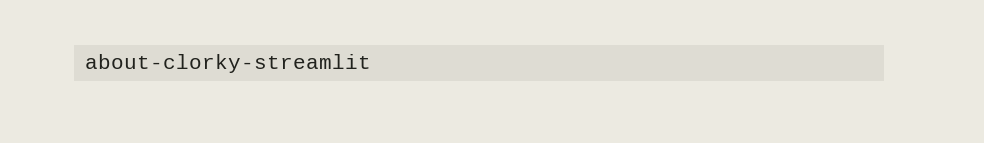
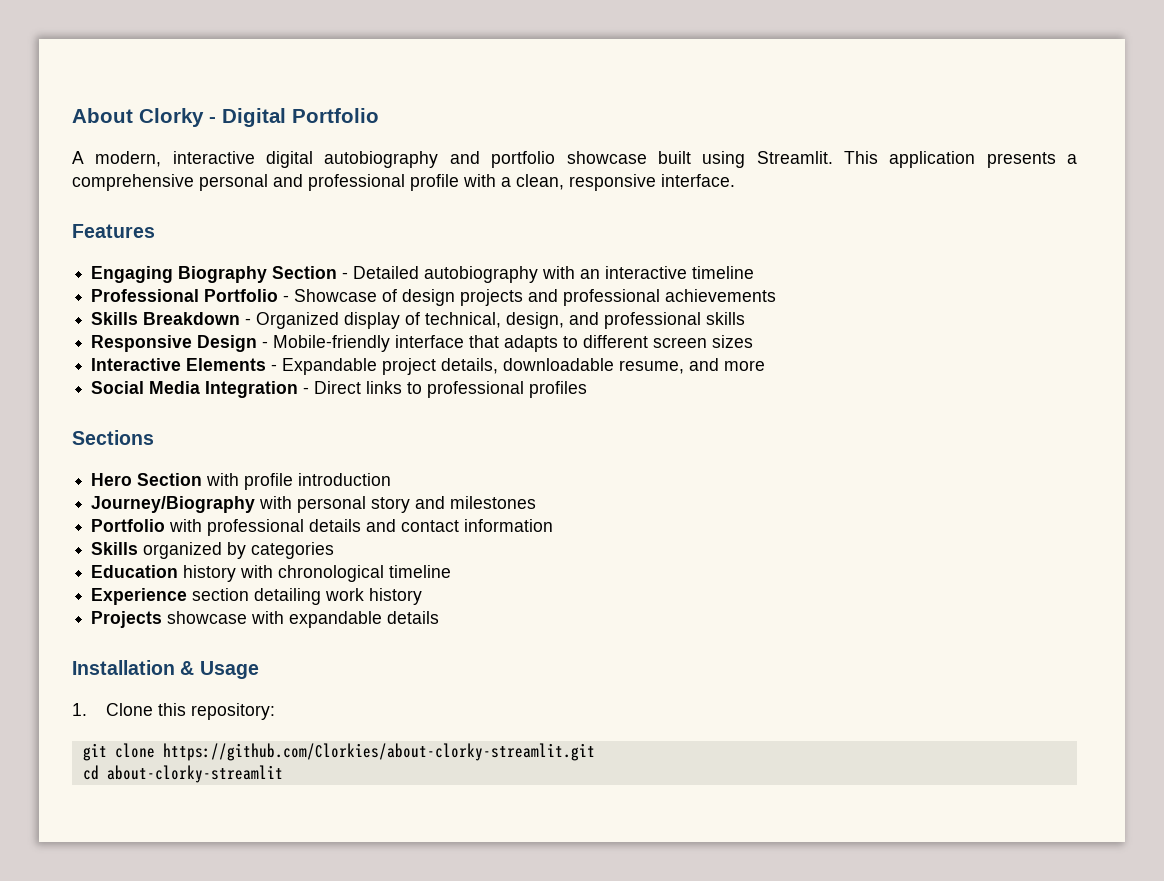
- about-clorky-streamlit
+ About Clorky - Digital Portfolio
+ A modern, interactive digital autobiography and portfolio showcase built using Streamlit. This application presents a comprehensive personal and professional profile with a clean, responsive interface.
+ Features
+ Engaging Biography Section - Detailed autobiography with an interactive timeline
+ Professional Portfolio - Showcase of design projects and professional achievements
+ Skills Breakdown - Organized display of technical, design, and professional skills
+ Responsive Design - Mobile-friendly interface that adapts to different screen sizes
+ Interactive Elements - Expandable project details, downloadable resume, and more
+ Social Media Integration - Direct links to professional profiles
+ Sections
+ Hero Section with profile introduction
+ Journey/Biography with personal story and milestones
+ Portfolio with professional details and contact information
+ Skills organized by categories
+ Education history with chronological timeline
+ Experience section detailing work history
+ Projects showcase with expandable details
+ Installation & Usage
+ 1. Clone this repository:
+ git clone https://github.com/Clorkies/about-clorky-streamlit.git
+ cd about-clorky-streamlit

